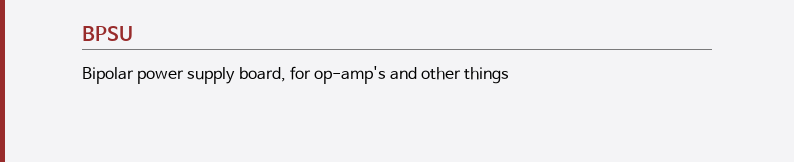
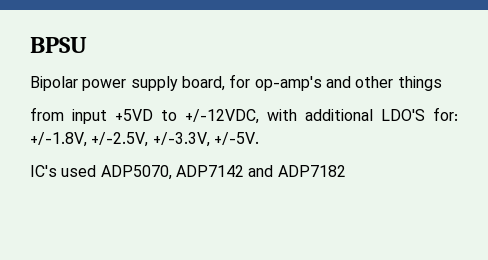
+ from input +5VD to +/-12VDC, with additional LDO'S for: +/-1.8V, +/-2.5V, +/-3.3V, +/-5V.
+ IC's used ADP5070, ADP7142 and ADP7182

